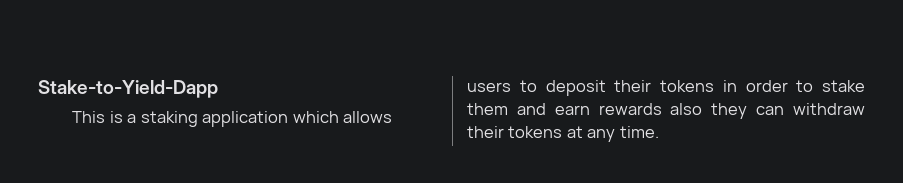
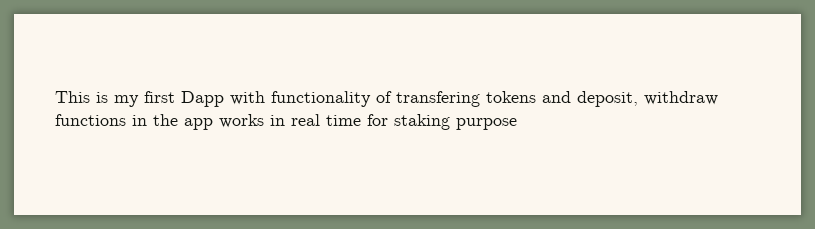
- Stake-to-Yield-Dapp
- This is a staking application which allows users to deposit their tokens in order to stake them and earn rewards also they can withdraw their tokens at any time.
+ This is my first Dapp with functionality of transfering tokens and deposit, withdraw functions in the app works in real time for staking purpose

